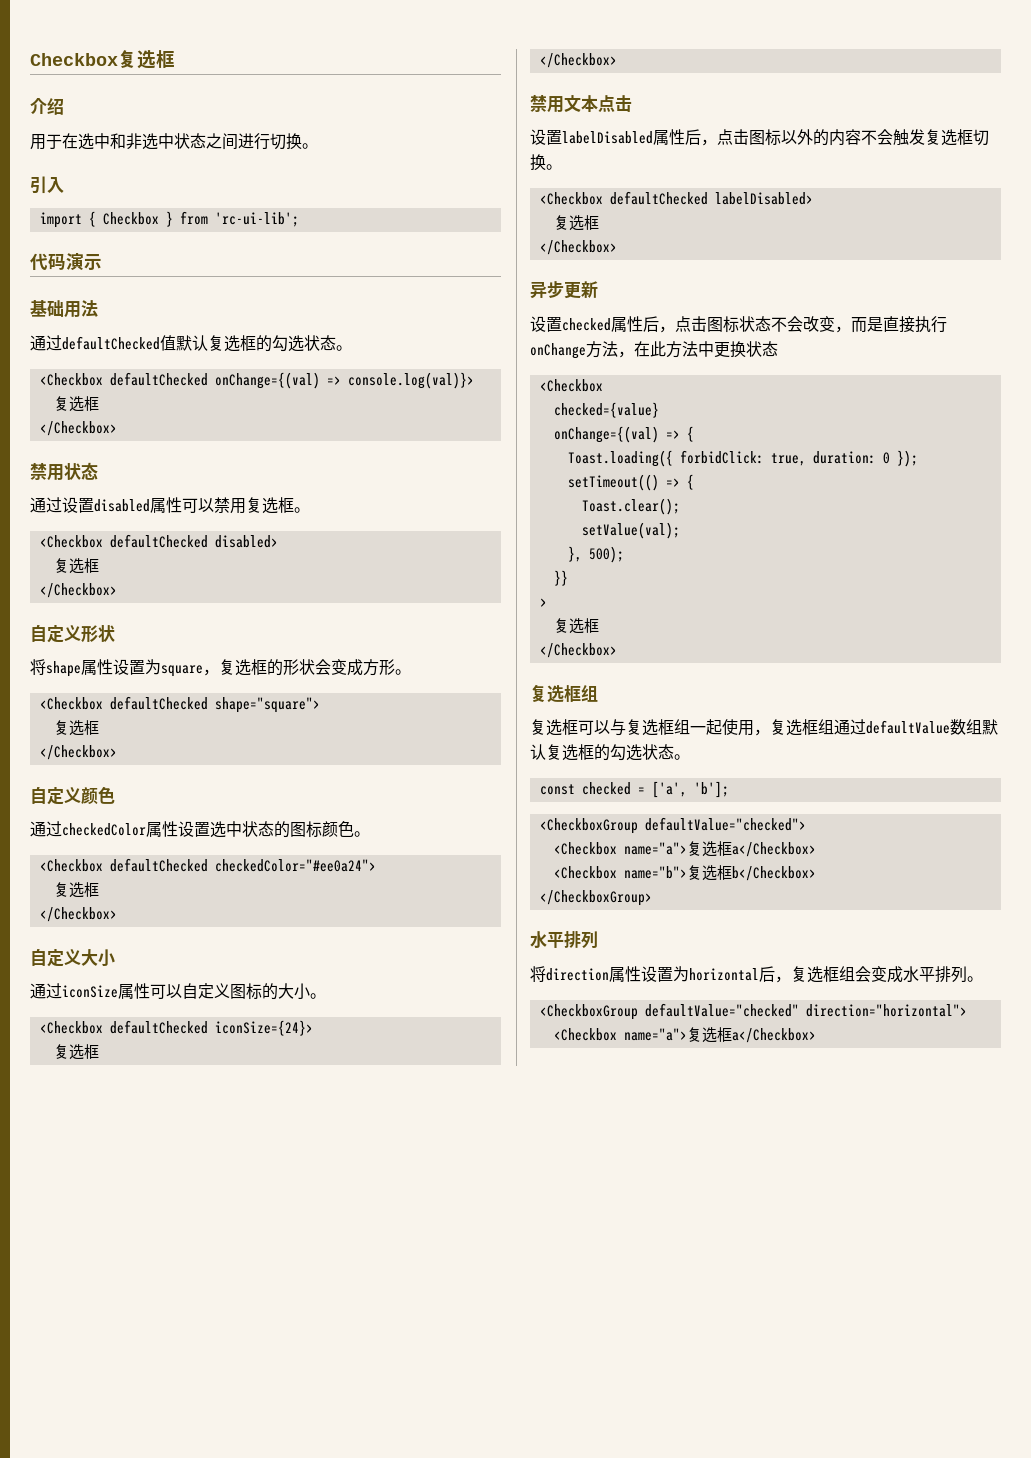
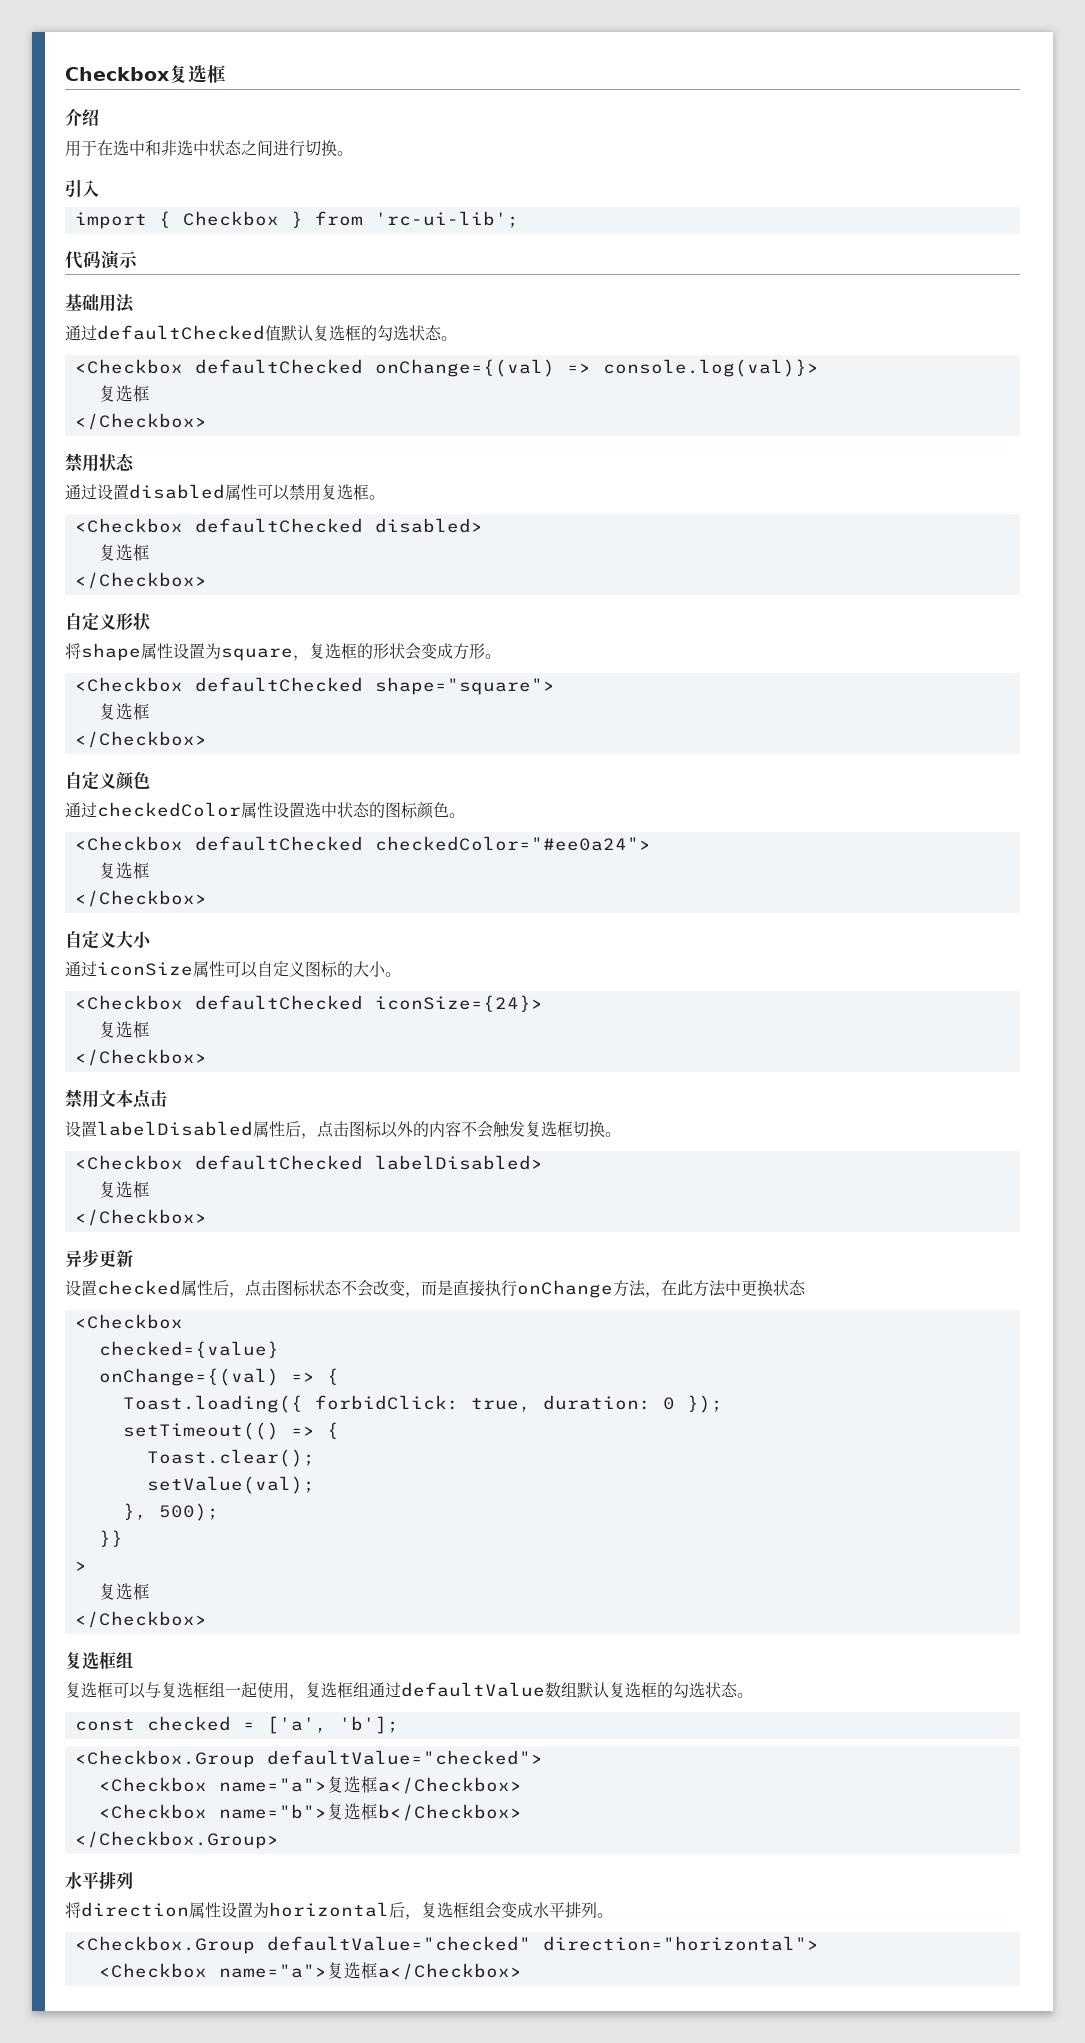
- <CheckboxGroup defaultValue="checked">
+ <Checkbox.Group defaultValue="checked">
- </CheckboxGroup>
+ </Checkbox.Group>
- <CheckboxGroup defaultValue="checked" direction="horizontal">
+ <Checkbox.Group defaultValue="checked" direction="horizontal">

